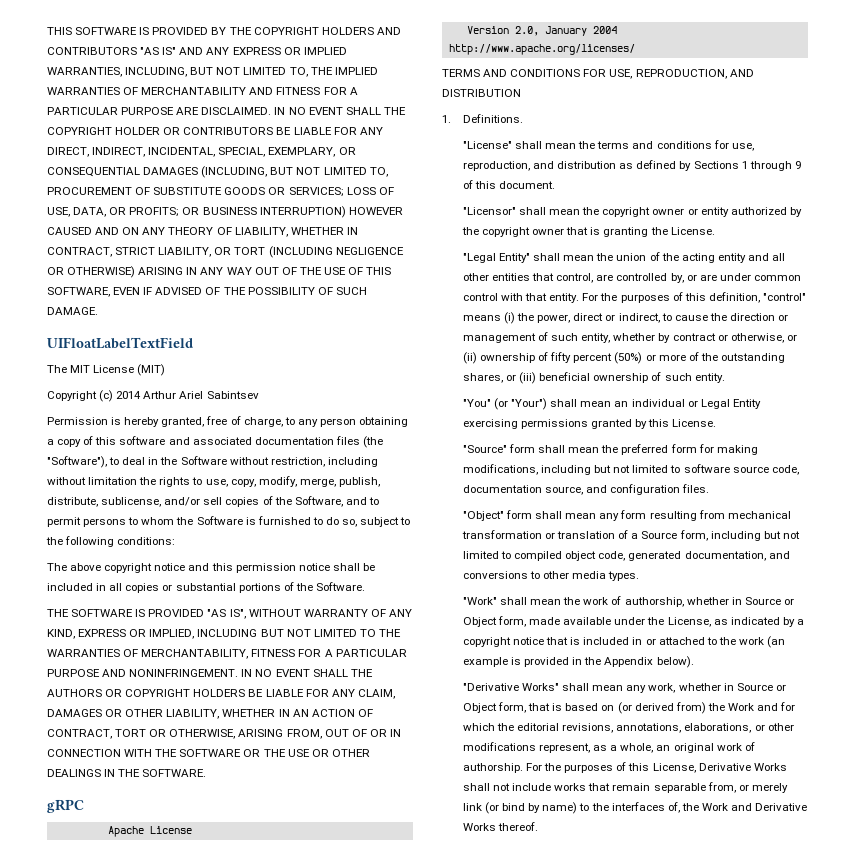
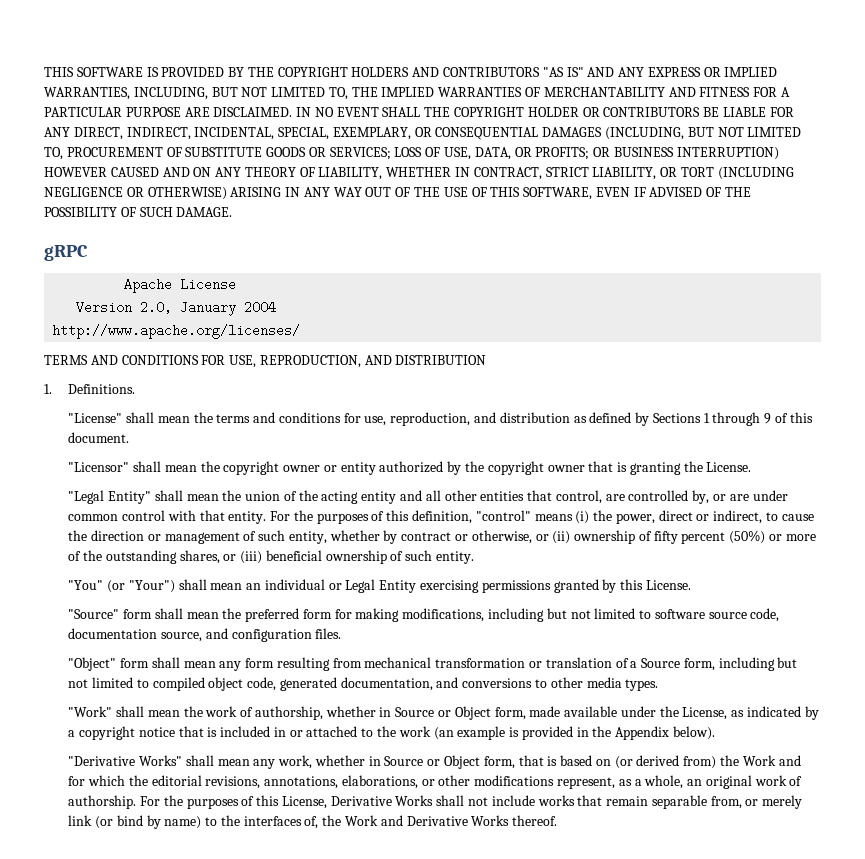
- UIFloatLabelTextField
- The MIT License (MIT)
- Copyright (c) 2014 Arthur Ariel Sabintsev
- Permission is hereby granted, free of charge, to any person obtaining a copy of this software and associated documentation files (the "Software"), to deal in the Software without restriction, including without limitation the rights to use, copy, modify, merge, publish, distribute, sublicense, and/or sell copies of the Software, and to permit persons to whom the Software is furnished to do so, subject to the following conditions:
- The above copyright notice and this permission notice shall be included in all copies or substantial portions of the Software.
- THE SOFTWARE IS PROVIDED "AS IS", WITHOUT WARRANTY OF ANY KIND, EXPRESS OR IMPLIED, INCLUDING BUT NOT LIMITED TO THE WARRANTIES OF MERCHANTABILITY, FITNESS FOR A PARTICULAR PURPOSE AND NONINFRINGEMENT. IN NO EVENT SHALL THE AUTHORS OR COPYRIGHT HOLDERS BE LIABLE FOR ANY CLAIM, DAMAGES OR OTHER LIABILITY, WHETHER IN AN ACTION OF CONTRACT, TORT OR OTHERWISE, ARISING FROM, OUT OF OR IN CONNECTION WITH THE SOFTWARE OR THE USE OR OTHER DEALINGS IN THE SOFTWARE.

